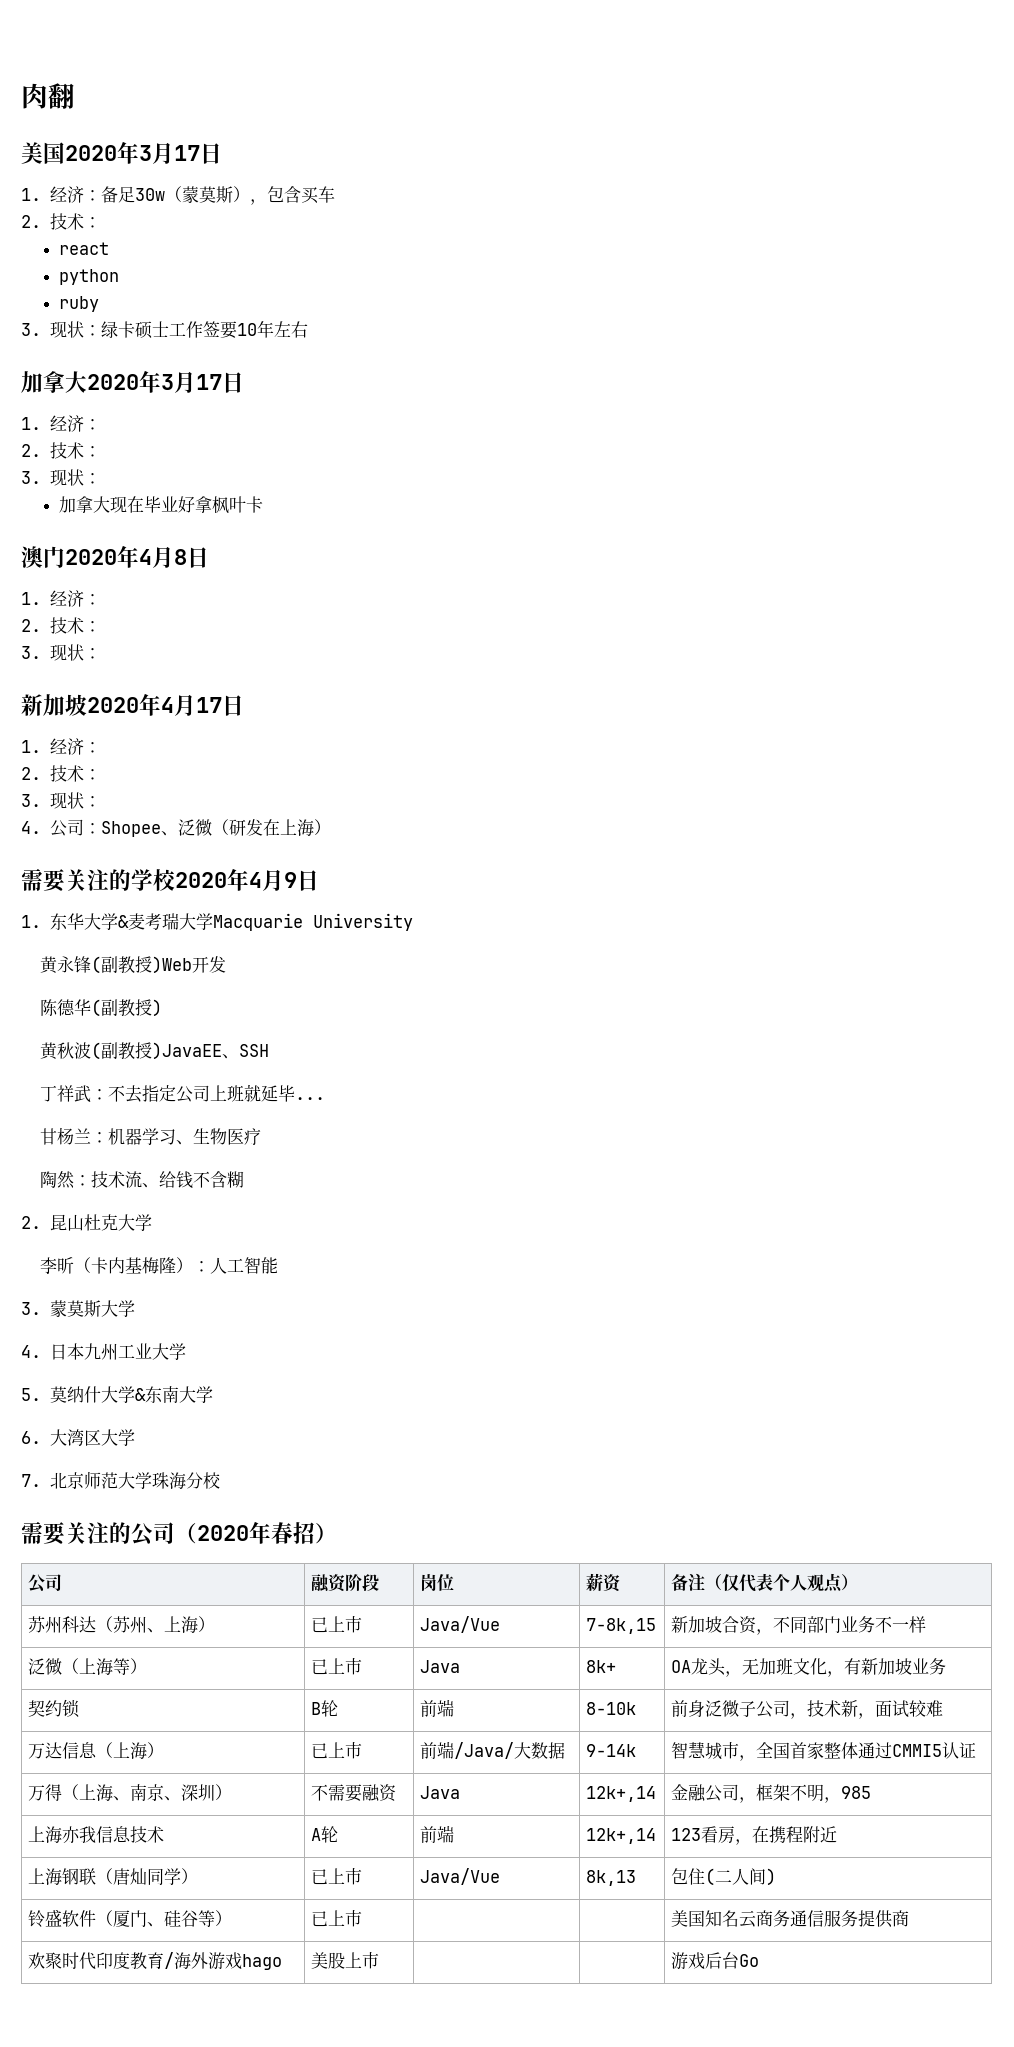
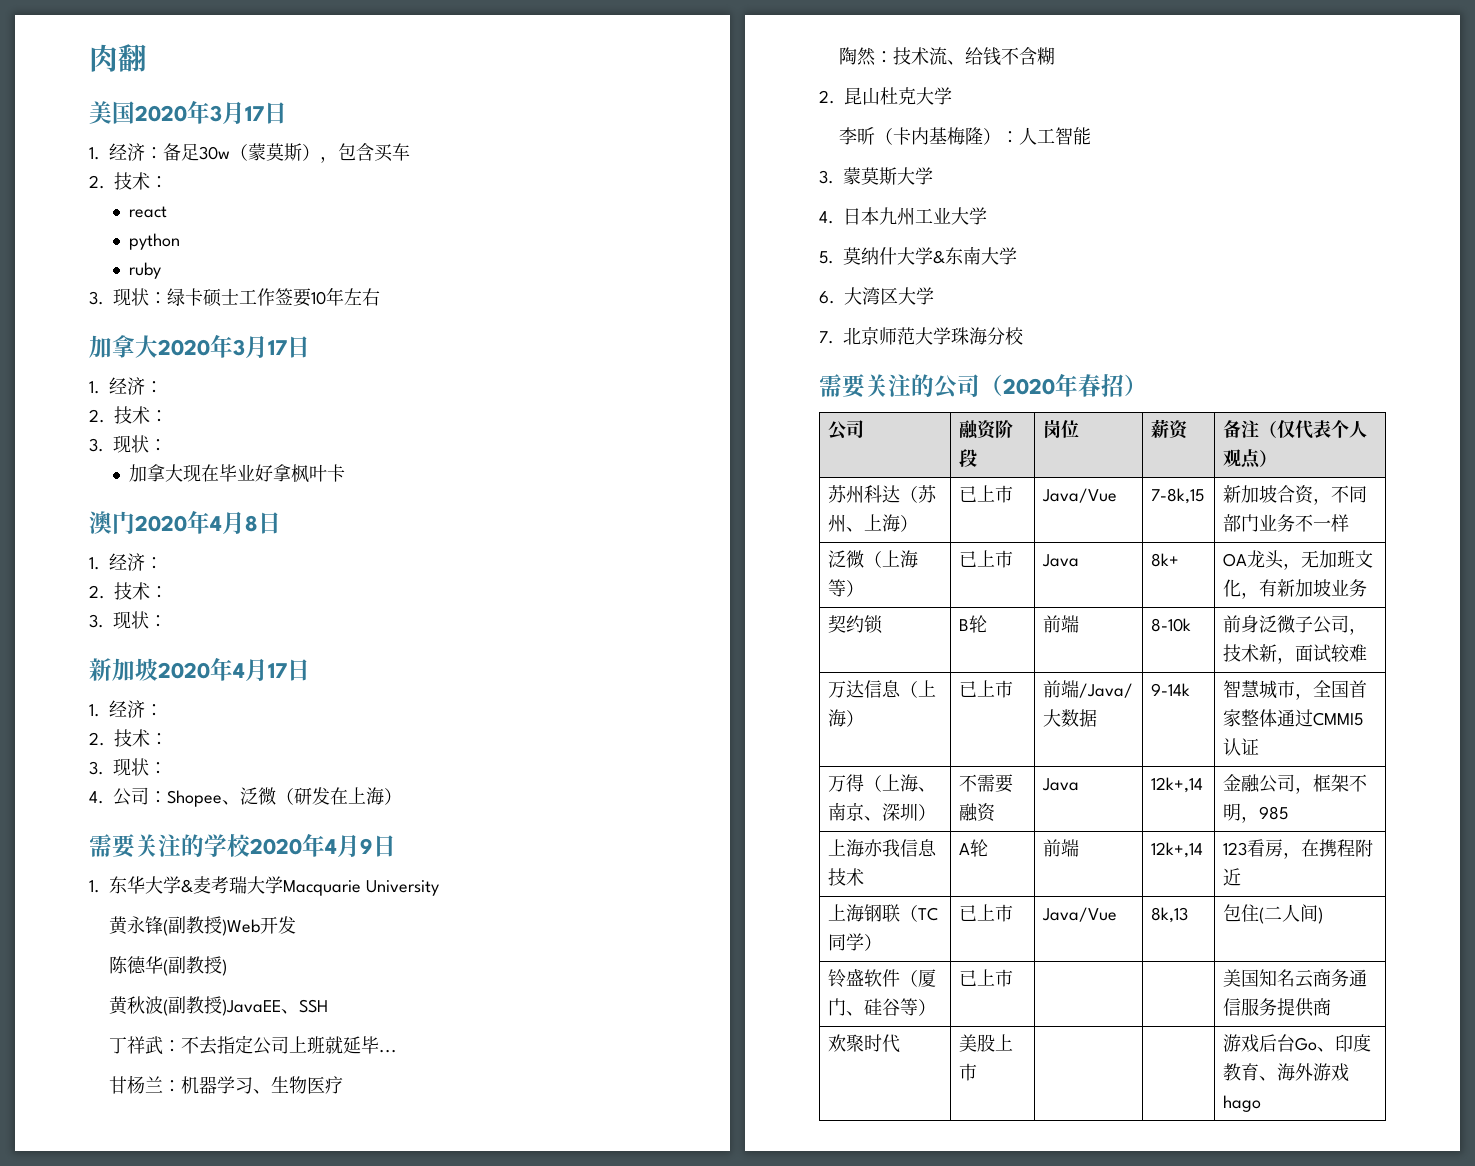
- 上海钢联（唐灿同学） | 已上市 | Java/Vue | 8k,13 | 包住(二人间)
+ 上海钢联（TC同学） | 已上市 | Java/Vue | 8k,13 | 包住(二人间)
- 欢聚时代印度教育/海外游戏hago | 美股上市 | | | 游戏后台Go
+ 欢聚时代 | 美股上市 | | | 游戏后台Go、印度教育、海外游戏hago

